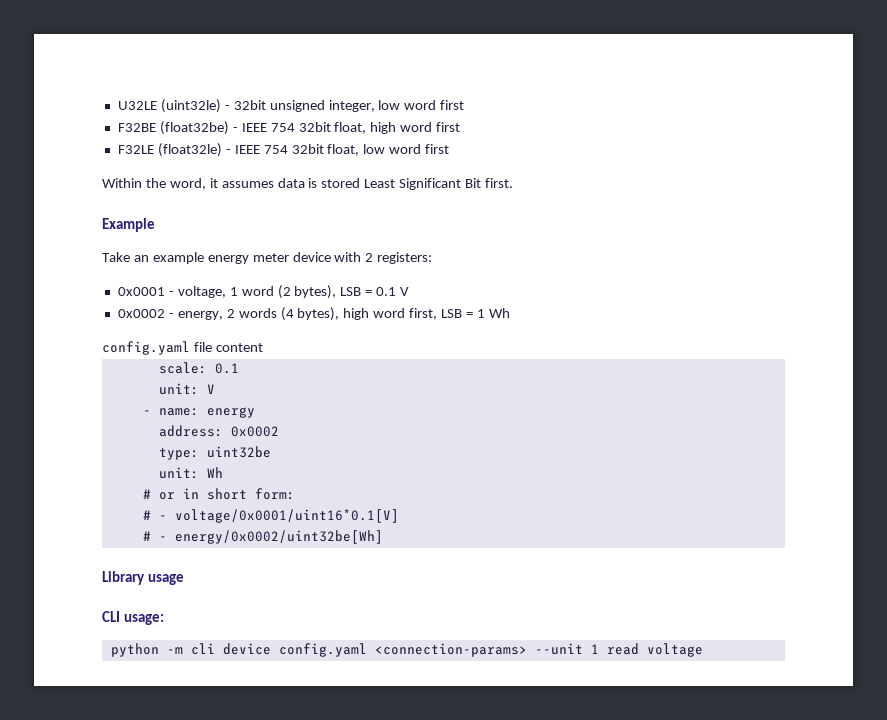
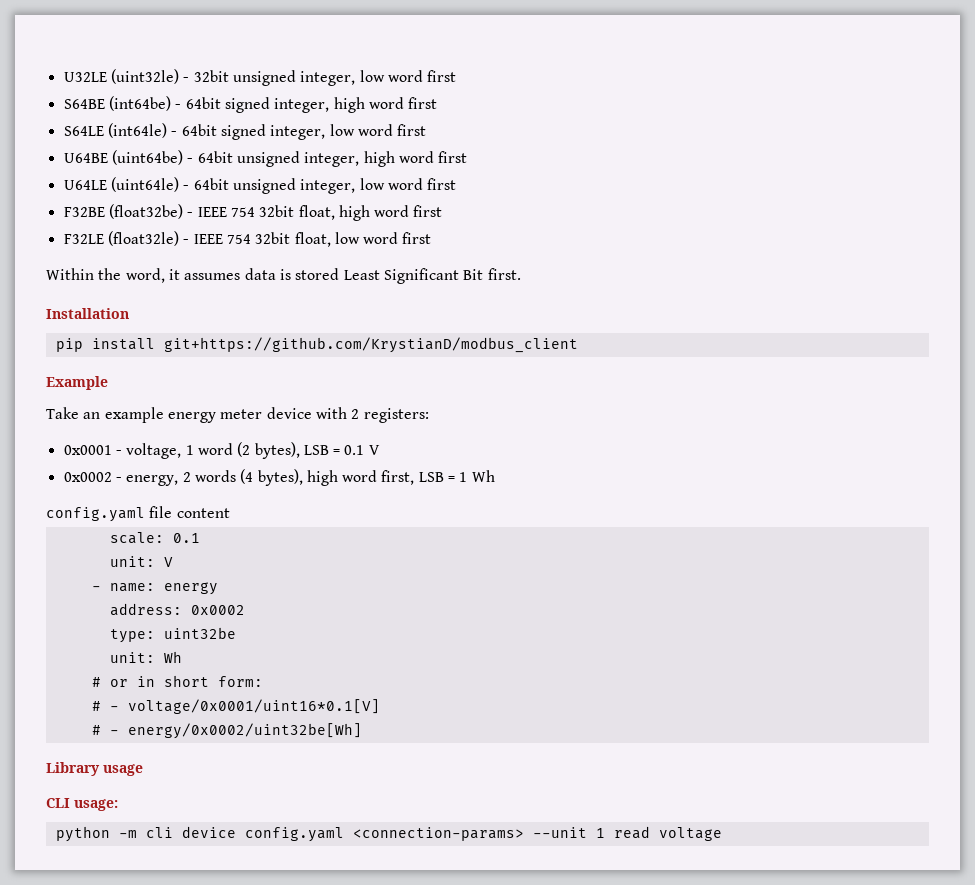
+ S64BE (int64be) - 64bit signed integer, high word first
+ S64LE (int64le) - 64bit signed integer, low word first
+ U64BE (uint64be) - 64bit unsigned integer, high word first
+ U64LE (uint64le) - 64bit unsigned integer, low word first
+ Installation
+ pip install git+https://github.com/KrystianD/modbus_client

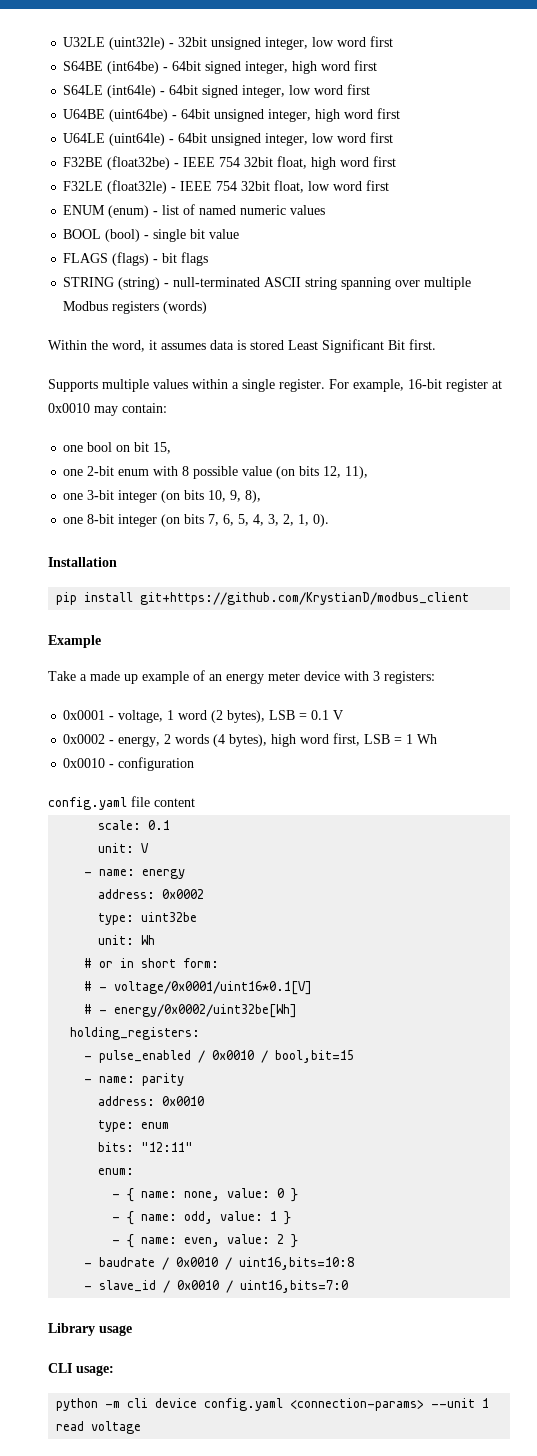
+ ENUM (enum) - list of named numeric values
+ BOOL (bool) - single bit value
+ FLAGS (flags) - bit flags
+ STRING (string) - null-terminated ASCII string spanning over multiple Modbus registers (words)
+ Supports multiple values within a single register. For example, 16-bit register at 0x0010 may contain:
+ one bool on bit 15,
+ one 2-bit enum with 8 possible value (on bits 12, 11),
+ one 3-bit integer (on bits 10, 9, 8),
+ one 8-bit integer (on bits 7, 6, 5, 4, 3, 2, 1, 0).
- Take an example energy meter device with 2 registers:
+ Take a made up example of an energy meter device with 3 registers:
+ 0x0010 - configuration
+ holding_registers:
+ - pulse_enabled / 0x0010 / bool,bit=15
+ - name: parity
+ address: 0x0010
+ type: enum
+ bits: "12:11"
+ enum:
+ - { name: none, value: 0 }
+ - { name: odd, value: 1 }
+ - { name: even, value: 2 }
+ - baudrate / 0x0010 / uint16,bits=10:8
+ - slave_id / 0x0010 / uint16,bits=7:0

